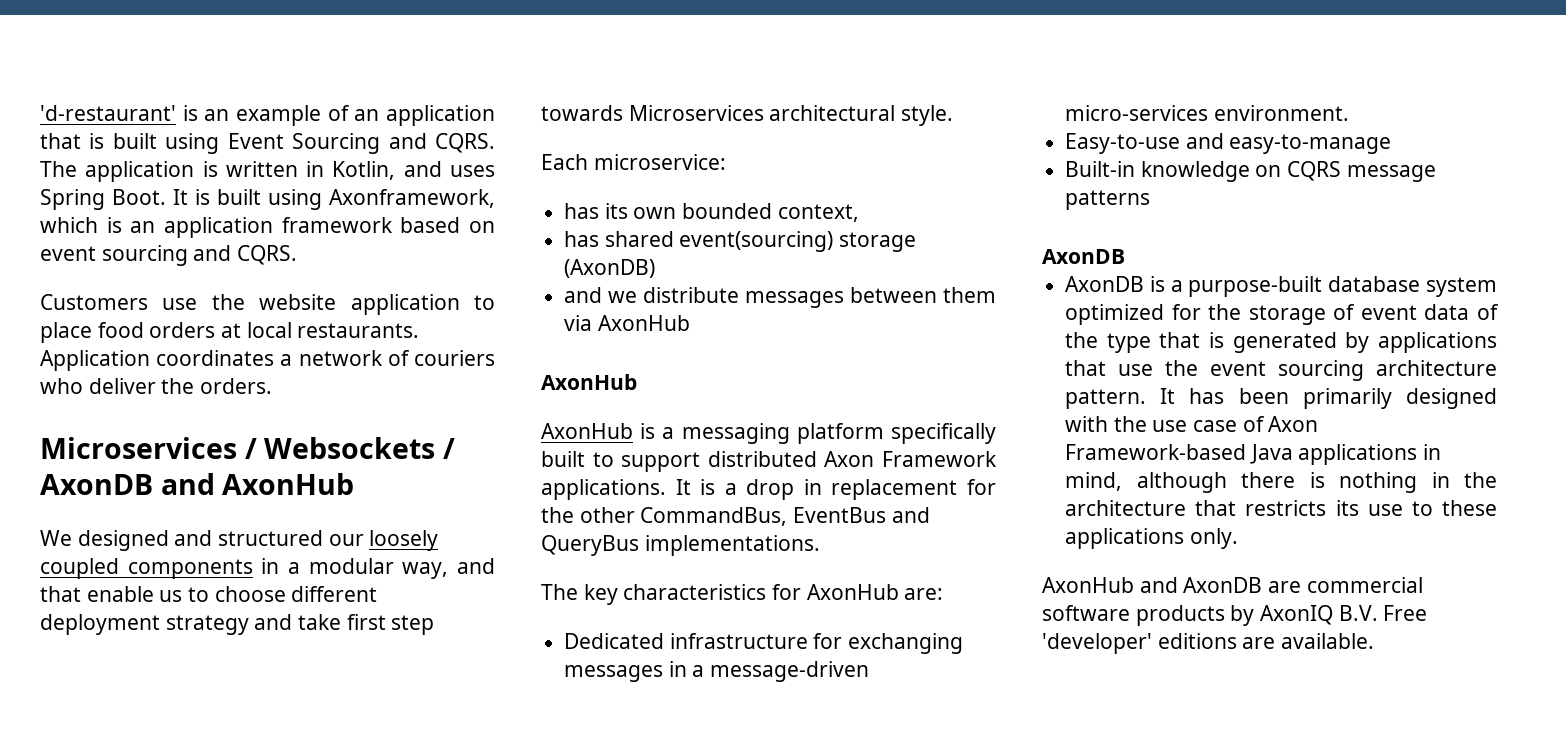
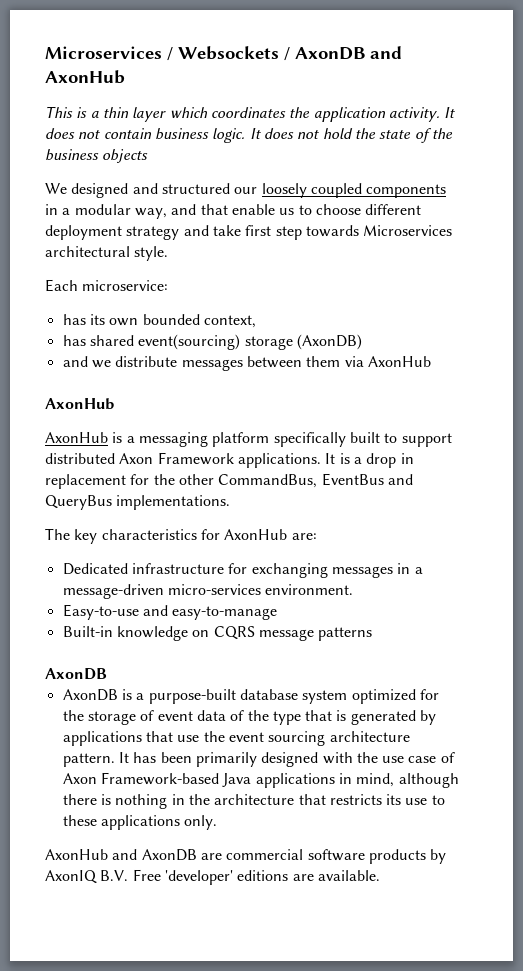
- 'd-restaurant' is an example of an application that is built using Event Sourcing and CQRS. The application is written in Kotlin, and uses Spring Boot. It is built using Axonframework, which is an application framework based on event sourcing and CQRS.
- Customers use the website application to place food orders at local restaurants. Application coordinates a network of couriers who deliver the orders.
+ This is a thin layer which coordinates the application activity. It does not contain business logic. It does not hold the state of the business objects

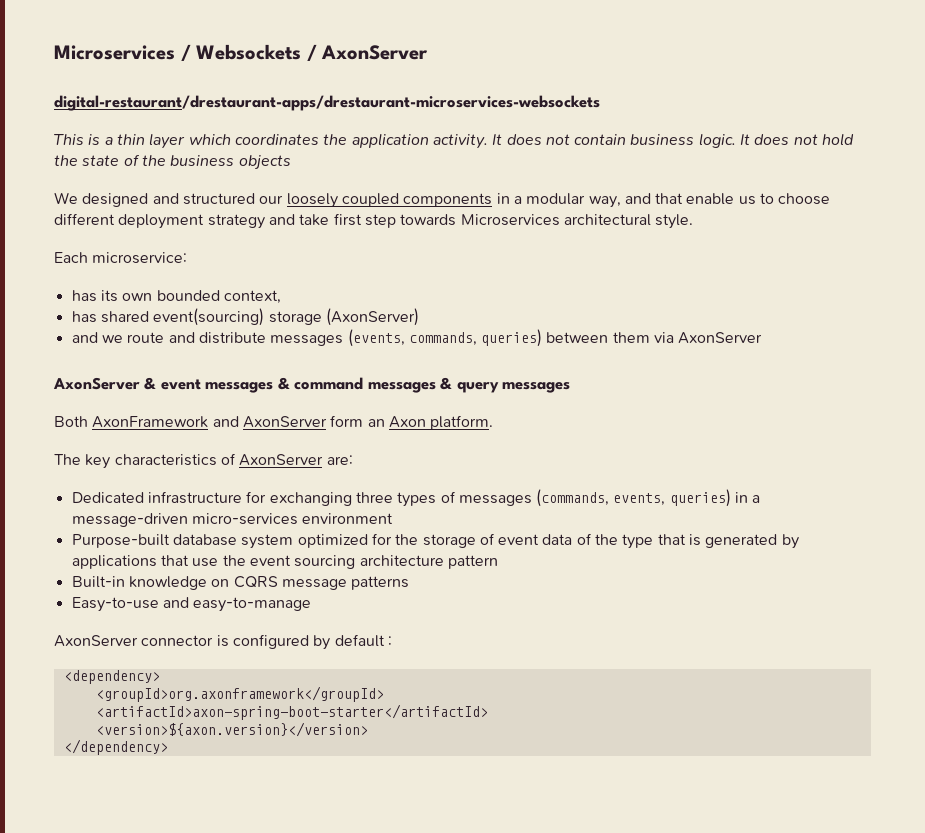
- Microservices / Websockets / AxonDB and AxonHub
+ Microservices / Websockets / AxonServer
+ digital-restaurant/drestaurant-apps/drestaurant-microservices-websockets
- has shared event(sourcing) storage (AxonDB)
+ has shared event(sourcing) storage (AxonServer)
- and we distribute messages between them via AxonHub
- AxonHub
- AxonHub is a messaging platform specifically built to support distributed Axon Framework applications. It is a drop in replacement for the other CommandBus, EventBus and QueryBus implementations.
+ and we route and distribute messages (events, commands, queries) between them via AxonServer
+ AxonServer & event messages & command messages & query messages
+ Both AxonFramework and AxonServer form an Axon platform.
- The key characteristics for AxonHub are:
+ The key characteristics of AxonServer are:
- Dedicated infrastructure for exchanging messages in a message-driven micro-services environment.
+ Dedicated infrastructure for exchanging three types of messages (commands, events, queries) in a message-driven micro-services environment
+ Purpose-built database system optimized for the storage of event data of the type that is generated by applications that use the event sourcing architecture pattern
+ Built-in knowledge on CQRS message patterns
  Easy-to-use and easy-to-manage
- Built-in knowledge on CQRS message patterns
- AxonDB
- AxonDB is a purpose-built database system optimized for the storage of event data of the type that is generated by applications that use the event sourcing architecture pattern. It has been primarily designed with the use case of Axon Framework-based Java applications in mind, although there is nothing in the architecture that restricts its use to these applications only.
- AxonHub and AxonDB are commercial software products by AxonIQ B.V. Free 'developer' editions are available.
+ AxonServer connector is configured by default :
+ <dependency>
+ <groupId>org.axonframework</groupId>
+ <artifactId>axon-spring-boot-starter</artifactId>
+ <version>${axon.version}</version>
+ </dependency>

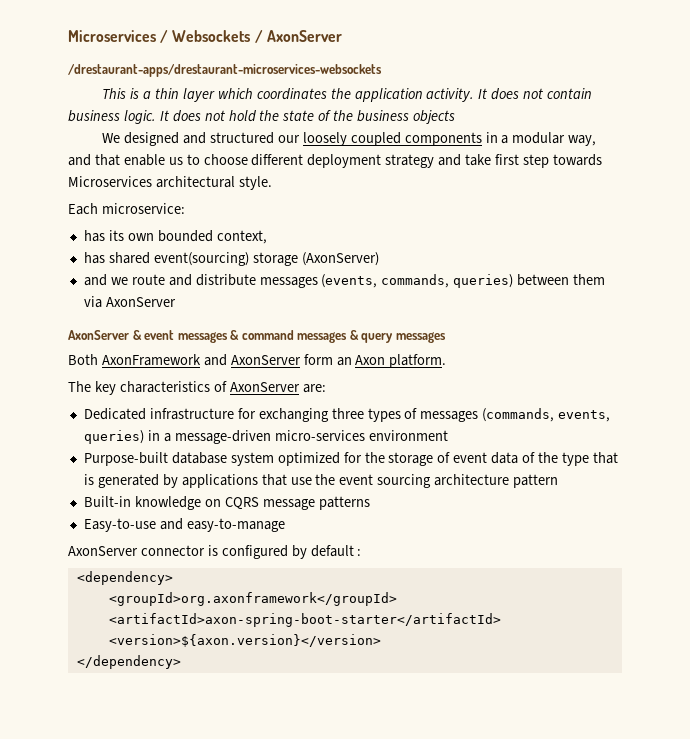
- digital-restaurant/drestaurant-apps/drestaurant-microservices-websockets
+ /drestaurant-apps/drestaurant-microservices-websockets

